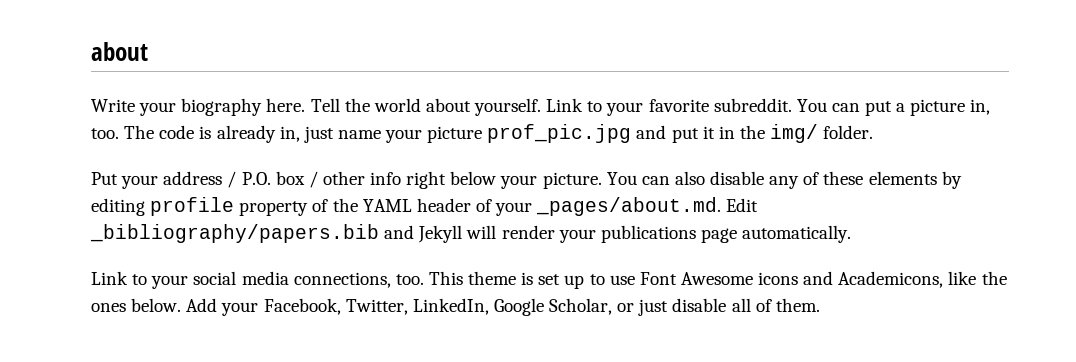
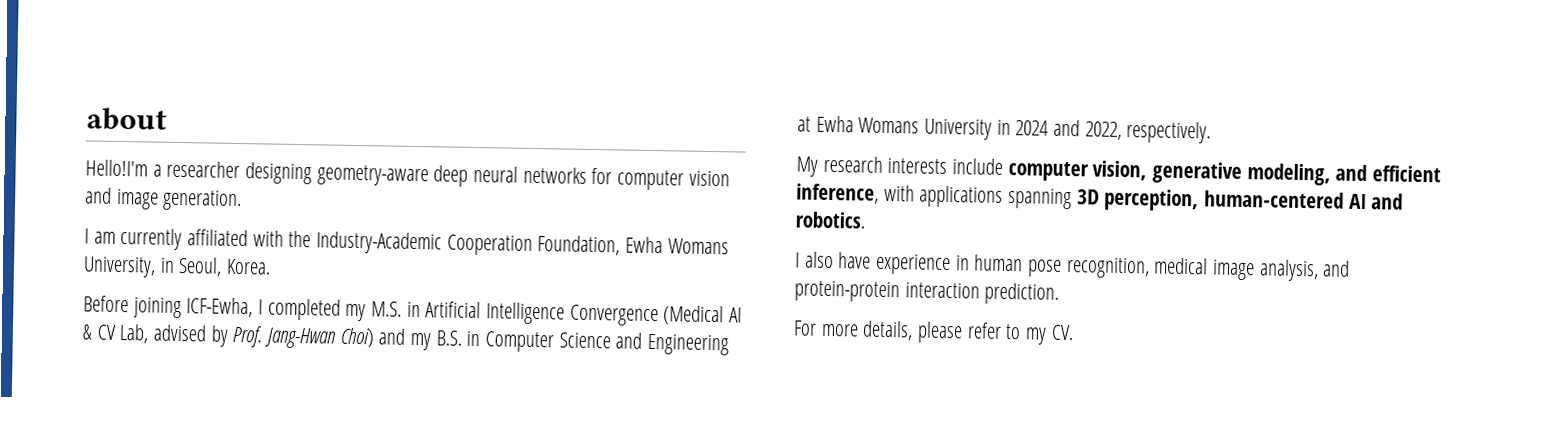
- Write your biography here. Tell the world about yourself. Link to your favorite subreddit. You can put a picture in, too. The code is already in, just name your picture prof_pic.jpg and put it in the img/ folder.
- Put your address / P.O. box / other info right below your picture. You can also disable any of these elements by editing profile property of the YAML header of your _pages/about.md. Edit _bibliography/papers.bib and Jekyll will render your publications page automatically.
- Link to your social media connections, too. This theme is set up to use Font Awesome icons and Academicons, like the ones below. Add your Facebook, Twitter, LinkedIn, Google Scholar, or just disable all of them.
+ Hello!I'm a researcher designing geometry-aware deep neural networks for computer vision and image generation.
+ I am currently affiliated with the Industry-Academic Cooperation Foundation, Ewha Womans University, in Seoul, Korea.
+ Before joining ICF-Ewha, I completed my M.S. in Artificial Intelligence Convergence (Medical AI & CV Lab, advised by Prof. Jang-Hwan Choi) and my B.S. in Computer Science and Engineering at Ewha Womans University in 2024 and 2022, respectively.
+ My research interests include computer vision, generative modeling, and efficient inference, with applications spanning 3D perception, human-centered AI and robotics.
+ I also have experience in human pose recognition, medical image analysis, and protein-protein interaction prediction.
+ For more details, please refer to my CV.

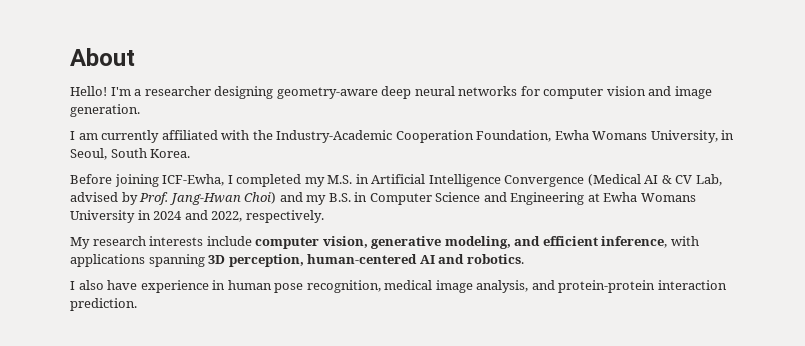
- about
- Hello!I'm a researcher designing geometry-aware deep neural networks for computer vision and image generation.
+ About
+ Hello! I'm a researcher designing geometry-aware deep neural networks for computer vision and image generation.
- I am currently affiliated with the Industry-Academic Cooperation Foundation, Ewha Womans University, in Seoul, Korea.
+ I am currently affiliated with the Industry-Academic Cooperation Foundation, Ewha Womans University, in Seoul, South Korea.
- For more details, please refer to my CV.

